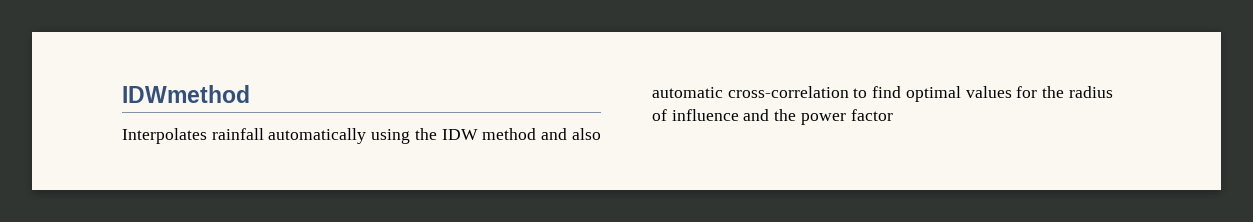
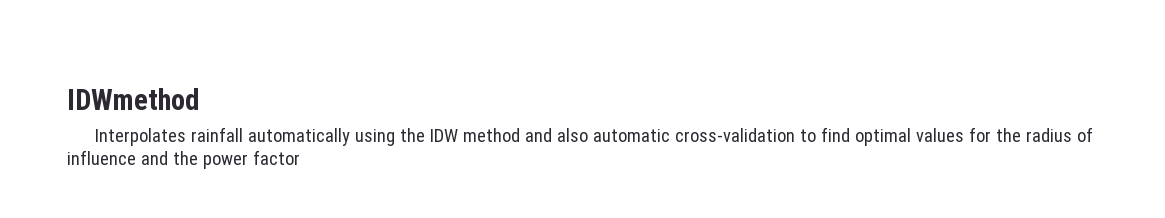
- Interpolates rainfall automatically using the IDW method and also automatic cross-correlation to find optimal values for the radius of influence and the power factor
+ Interpolates rainfall automatically using the IDW method and also automatic cross-validation to find optimal values for the radius of influence and the power factor

